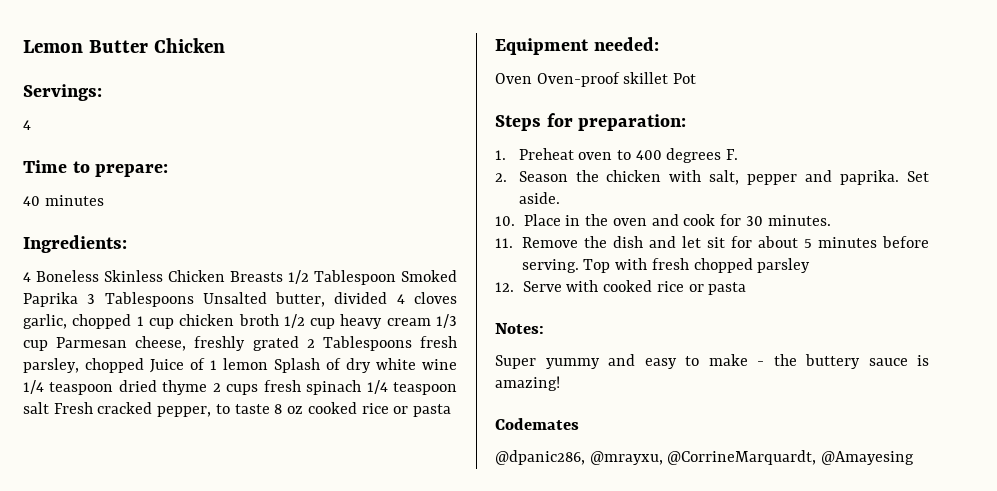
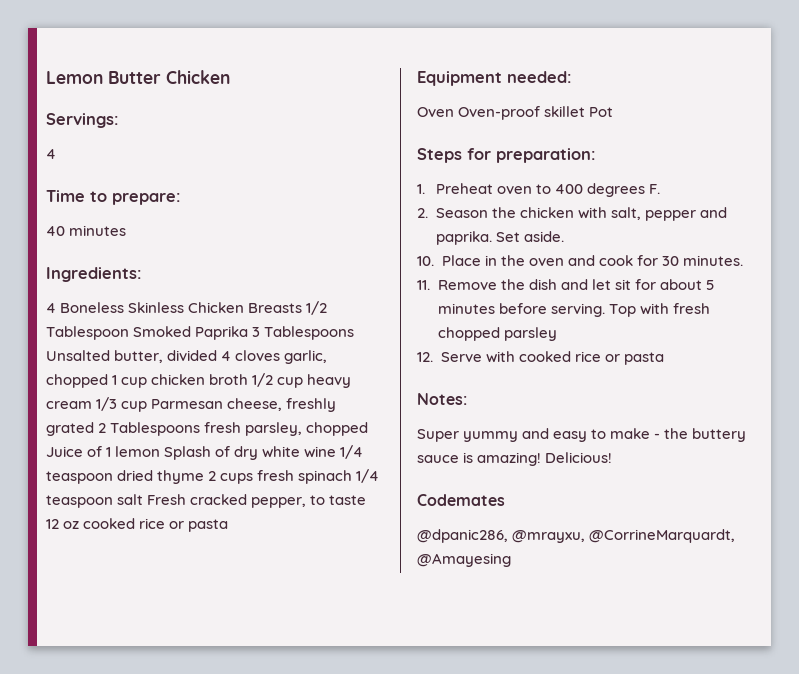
- 4 Boneless Skinless Chicken Breasts 1/2 Tablespoon Smoked Paprika 3 Tablespoons Unsalted butter, divided 4 cloves garlic, chopped 1 cup chicken broth 1/2 cup heavy cream 1/3 cup Parmesan cheese, freshly grated 2 Tablespoons fresh parsley, chopped Juice of 1 lemon Splash of dry white wine 1/4 teaspoon dried thyme 2 cups fresh spinach 1/4 teaspoon salt Fresh cracked pepper, to taste 8 oz cooked rice or pasta
+ 4 Boneless Skinless Chicken Breasts 1/2 Tablespoon Smoked Paprika 3 Tablespoons Unsalted butter, divided 4 cloves garlic, chopped 1 cup chicken broth 1/2 cup heavy cream 1/3 cup Parmesan cheese, freshly grated 2 Tablespoons fresh parsley, chopped Juice of 1 lemon Splash of dry white wine 1/4 teaspoon dried thyme 2 cups fresh spinach 1/4 teaspoon salt Fresh cracked pepper, to taste 12 oz cooked rice or pasta
+ Delicious!

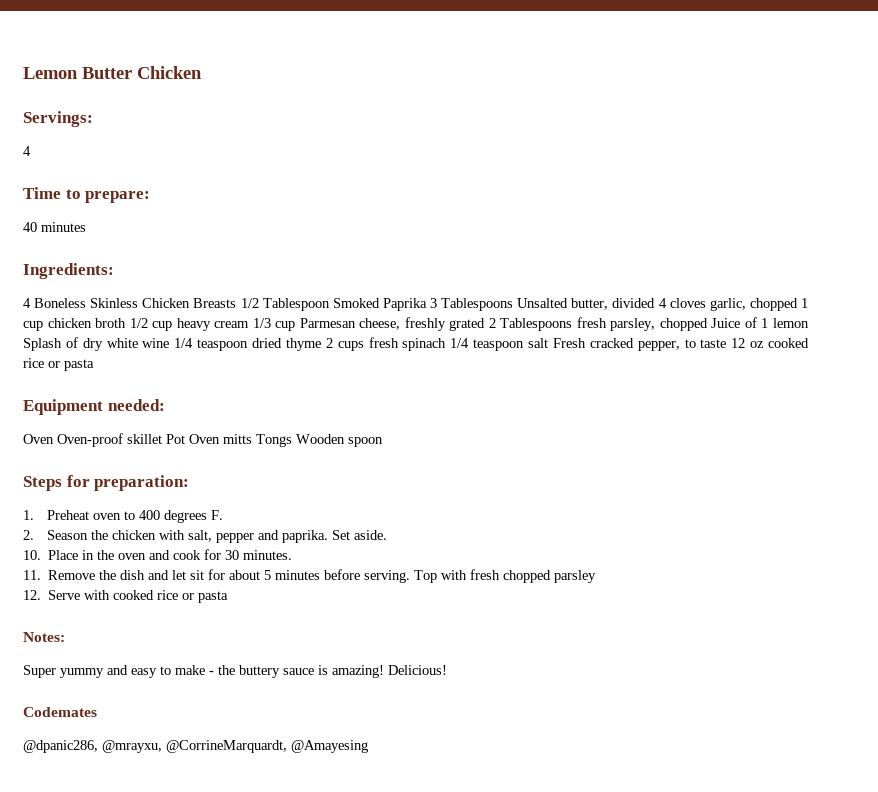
- Oven Oven-proof skillet Pot
+ Oven Oven-proof skillet Pot Oven mitts Tongs Wooden spoon

